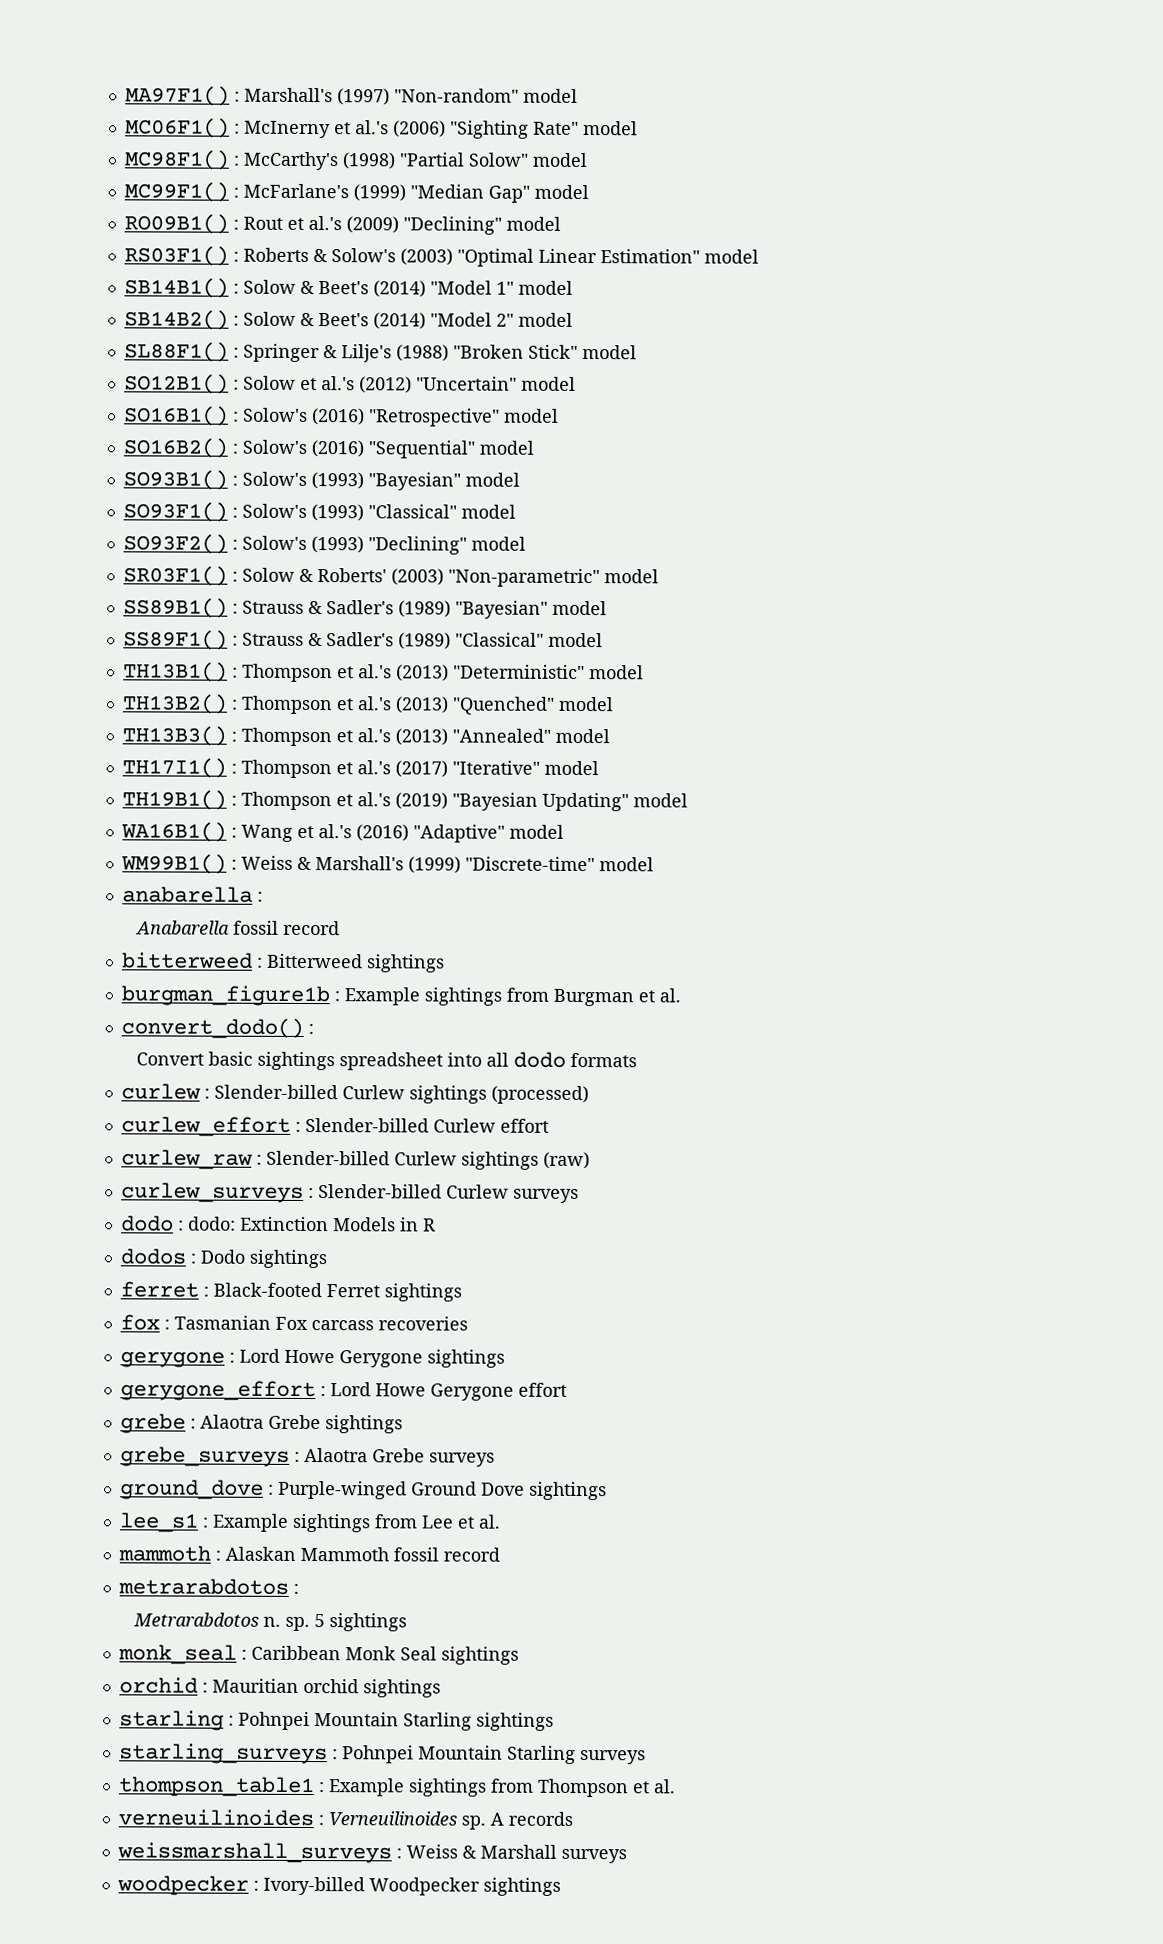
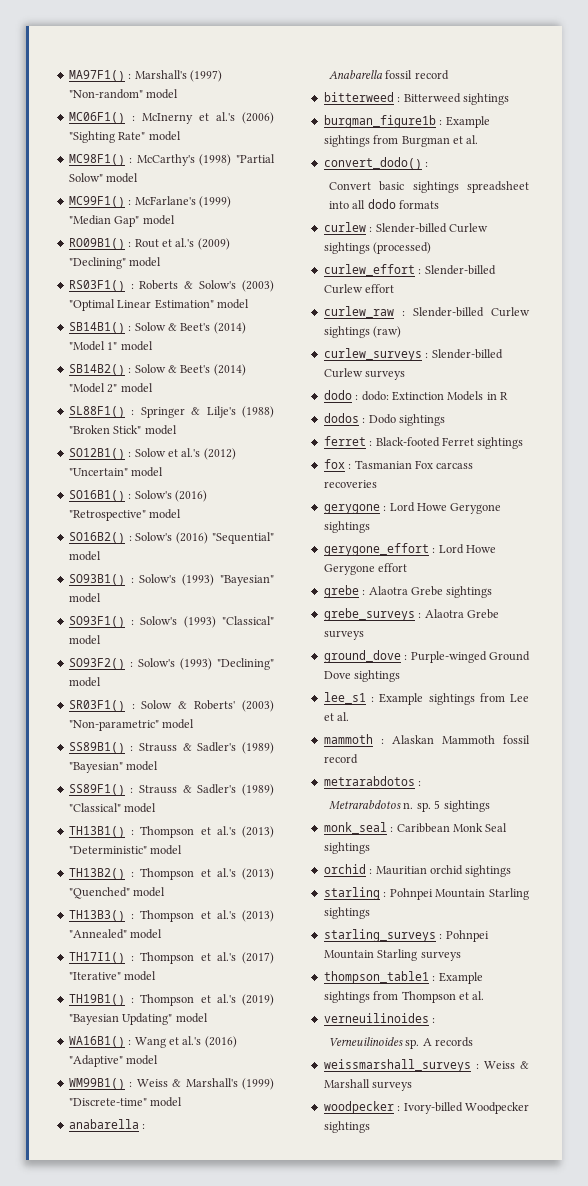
- verneuilinoides : Verneuilinoides sp.
+ verneuilinoides :
+ Verneuilinoides sp.

